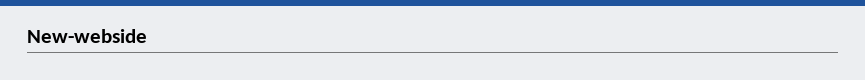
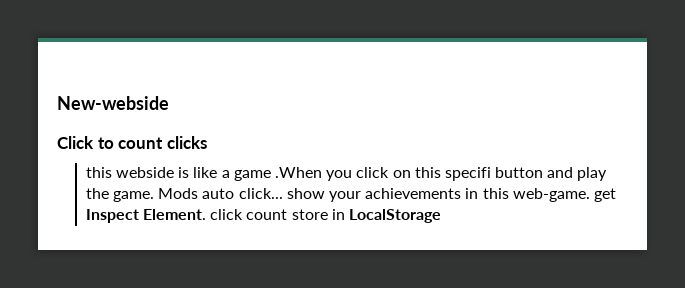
+ Click to count clicks
+ this webside is like a game .When you click on this specifi button and play the game. Mods auto click... show your achievements in this web-game. get Inspect Element. click count store in LocalStorage

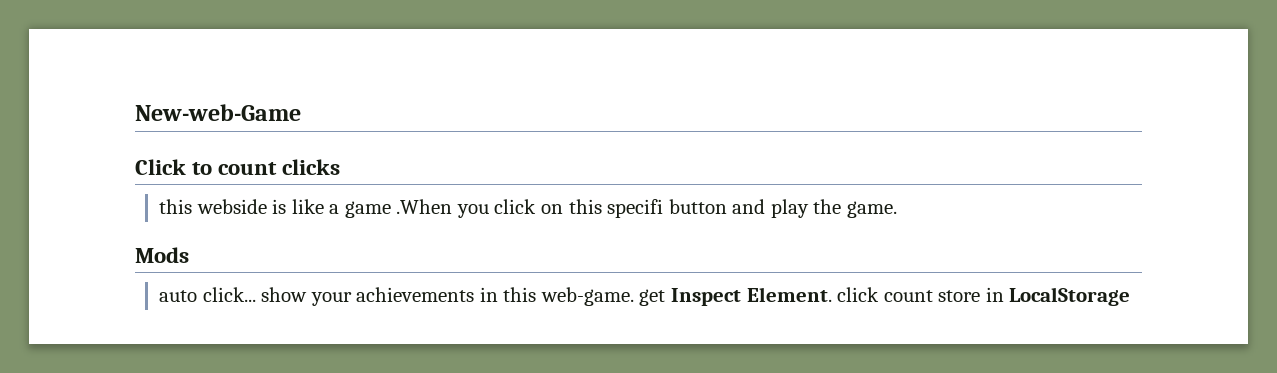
- New-webside
+ New-web-Game
- this webside is like a game .When you click on this specifi button and play the game. Mods auto click... show your achievements in this web-game. get Inspect Element. click count store in LocalStorage
+ this webside is like a game .When you click on this specifi button and play the game.
+ Mods
+ auto click... show your achievements in this web-game. get Inspect Element. click count store in LocalStorage

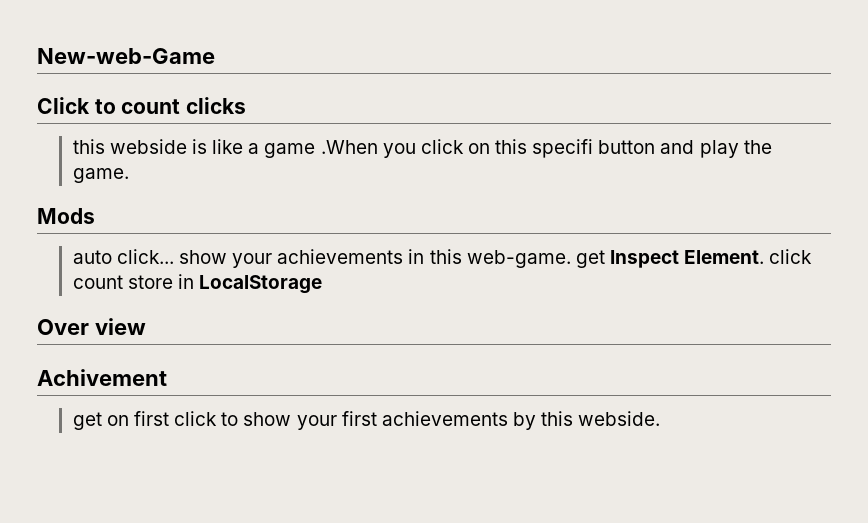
+ Over view
+ Achivement
+ get on first click to show your first achievements by this webside.

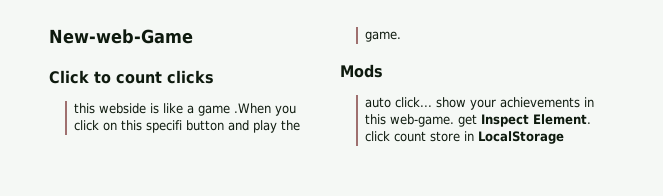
- Over view
- Achivement
- get on first click to show your first achievements by this webside.

